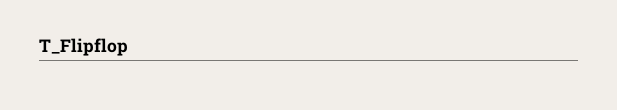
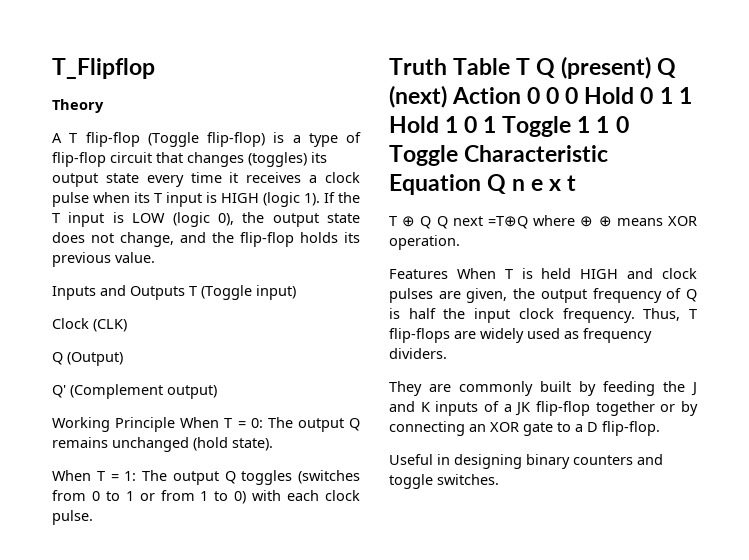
+ Theory
+ A T flip-flop (Toggle flip-flop) is a type of flip-flop circuit that changes (toggles) its output state every time it receives a clock pulse when its T input is HIGH (logic 1). If the T input is LOW (logic 0), the output state does not change, and the flip-flop holds its previous value.
+ Inputs and Outputs T (Toggle input)
+ Clock (CLK)
+ Q (Output)
+ Q' (Complement output)
+ Working Principle When T = 0: The output Q remains unchanged (hold state).
+ When T = 1: The output Q toggles (switches from 0 to 1 or from 1 to 0) with each clock pulse.
+ Truth Table T Q (present) Q (next) Action 0 0 0 Hold 0 1 1 Hold 1 0 1 Toggle 1 1 0 Toggle Characteristic Equation Q n e x t
+ T ⊕ Q Q next =T⊕Q where ⊕ ⊕ means XOR operation.
+ Features When T is held HIGH and clock pulses are given, the output frequency of Q is half the input clock frequency. Thus, T flip-flops are widely used as frequency dividers.
+ They are commonly built by feeding the J and K inputs of a JK flip-flop together or by connecting an XOR gate to a D flip-flop.
+ Useful in designing binary counters and toggle switches.

